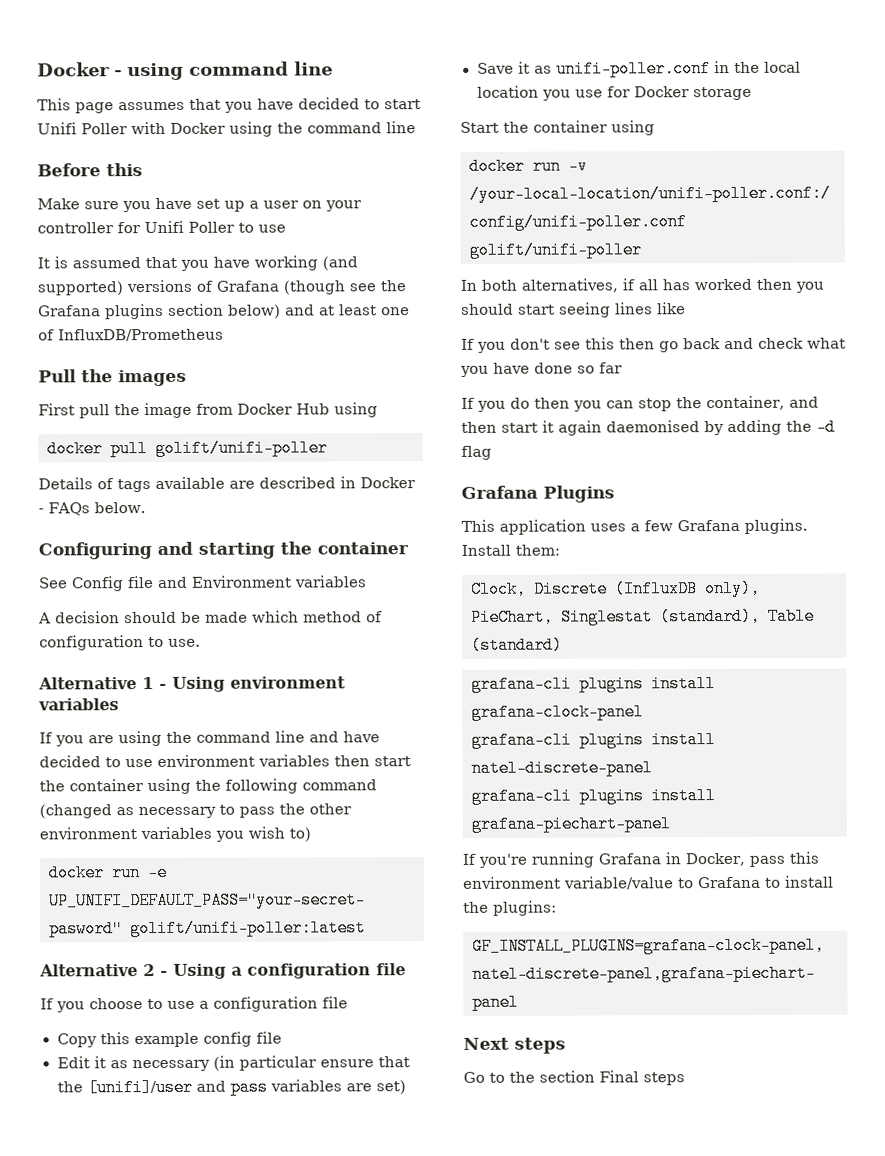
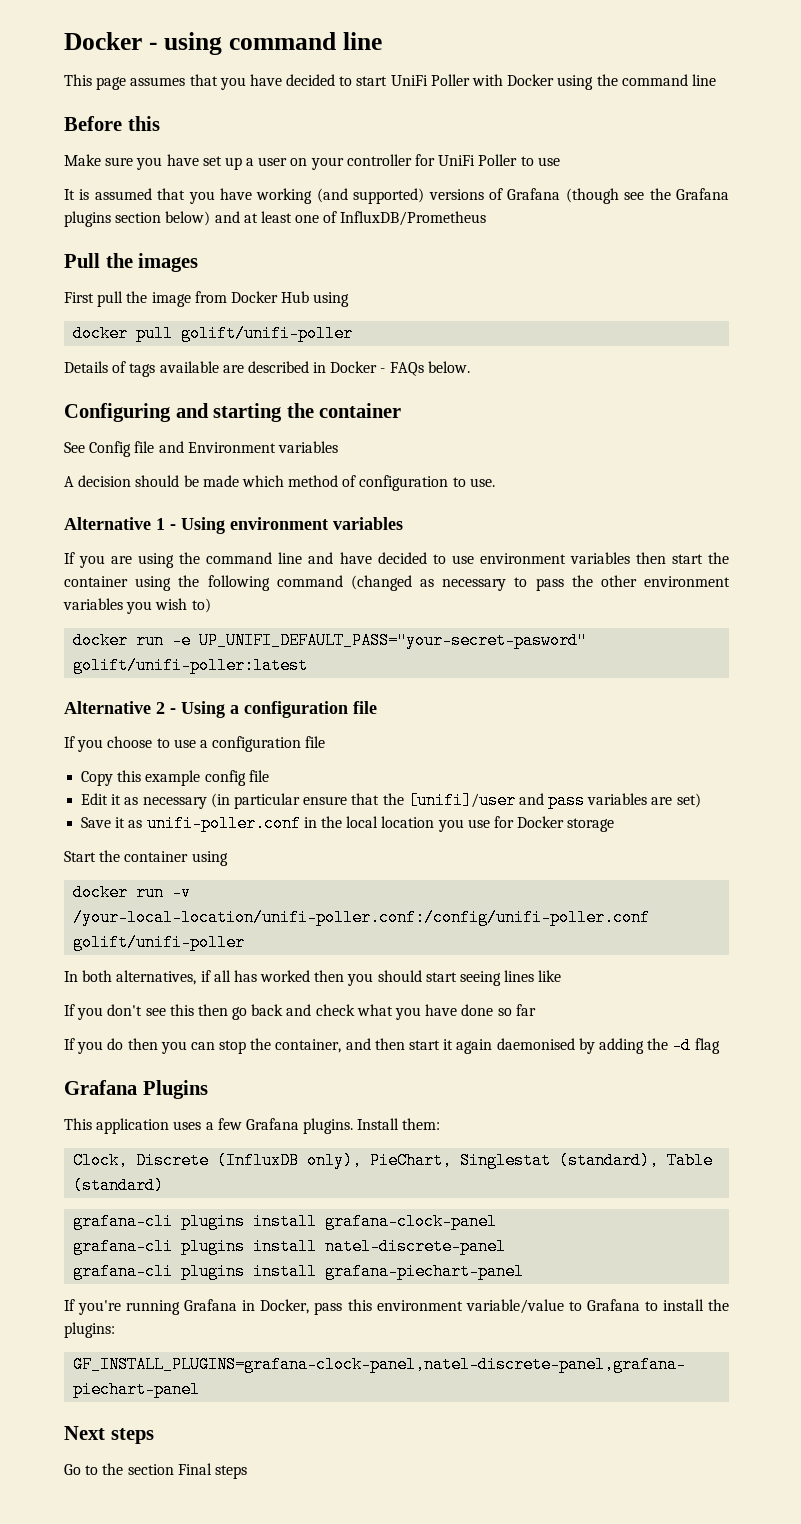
- This page assumes that you have decided to start Unifi Poller with Docker using the command line
+ This page assumes that you have decided to start UniFi Poller with Docker using the command line
- Make sure you have set up a user on your controller for Unifi Poller to use
+ Make sure you have set up a user on your controller for UniFi Poller to use

